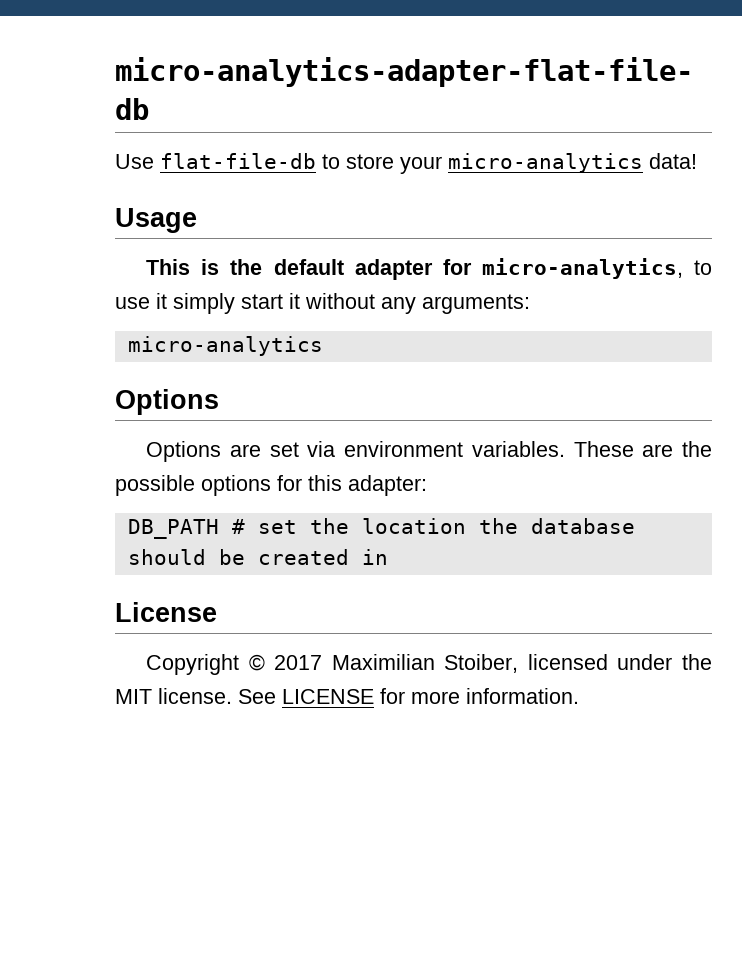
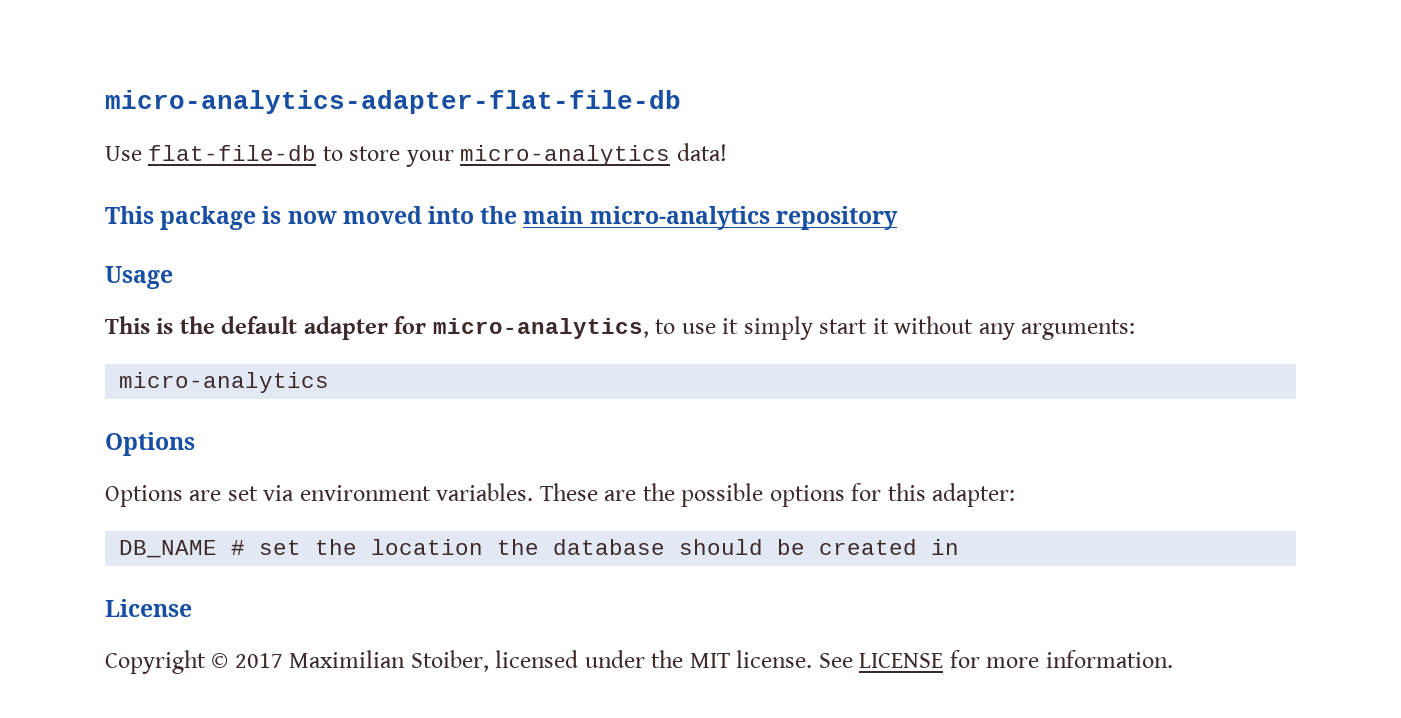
+ This package is now moved into the main micro-analytics repository
- DB_PATH # set the location the database should be created in
+ DB_NAME # set the location the database should be created in

